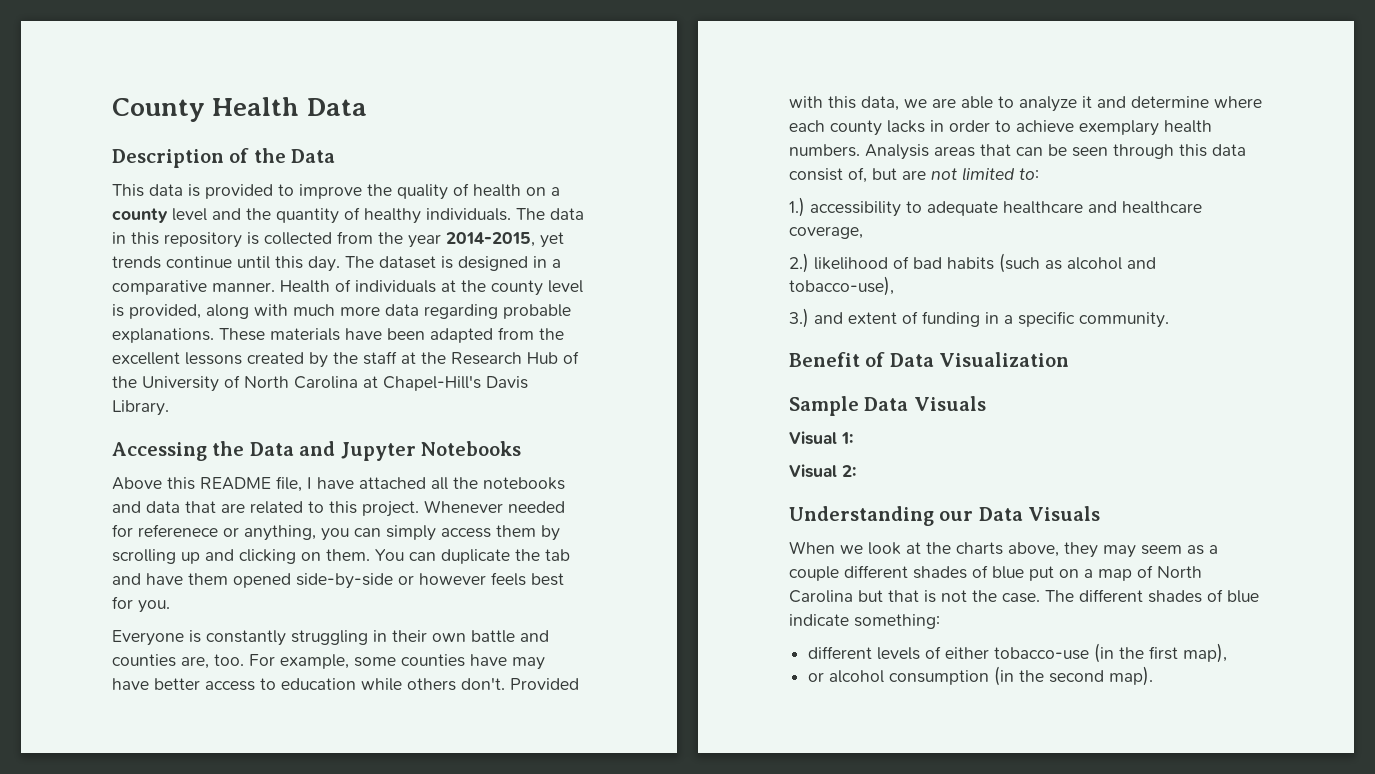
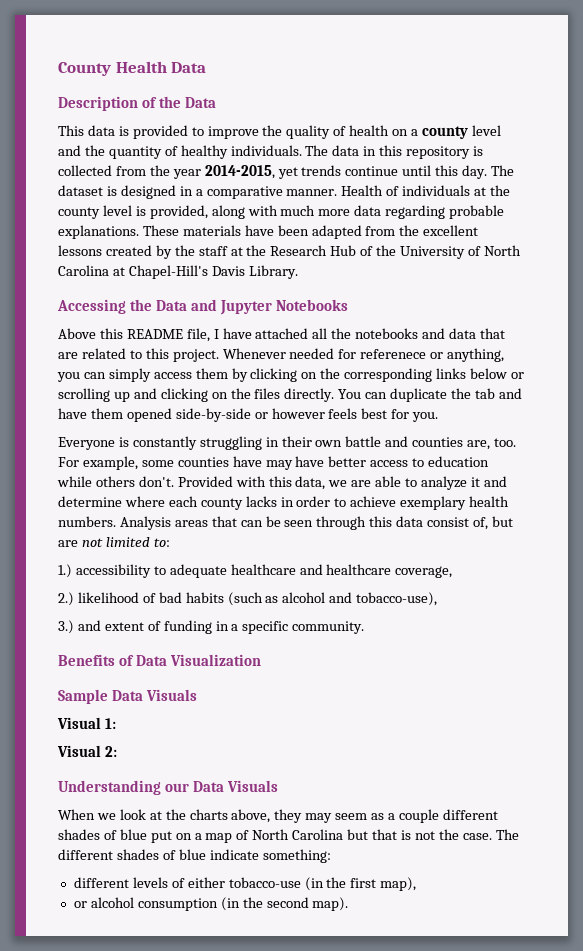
- Whenever needed for referenece or anything, you can simply access them by scrolling up and clicking on them.
+ Whenever needed for referenece or anything, you can simply access them by clicking on the corresponding links below or scrolling up and clicking on the files directly.
- Benefit of Data Visualization
+ Benefits of Data Visualization

